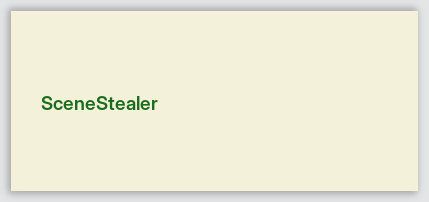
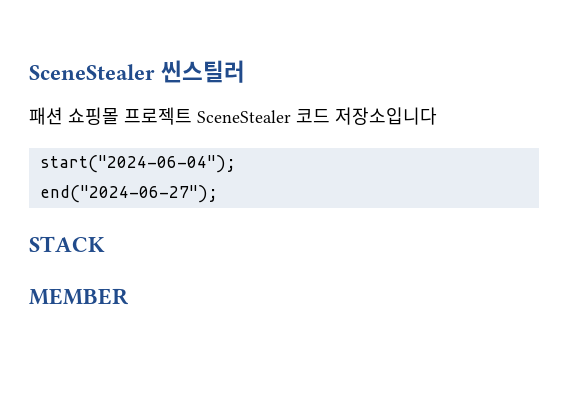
- SceneStealer
+ SceneStealer 씬스틸러
+ 패션 쇼핑몰 프로젝트 SceneStealer 코드 저장소입니다
+ start("2024-06-04");
+ end("2024-06-27");
+ STACK
+ MEMBER

